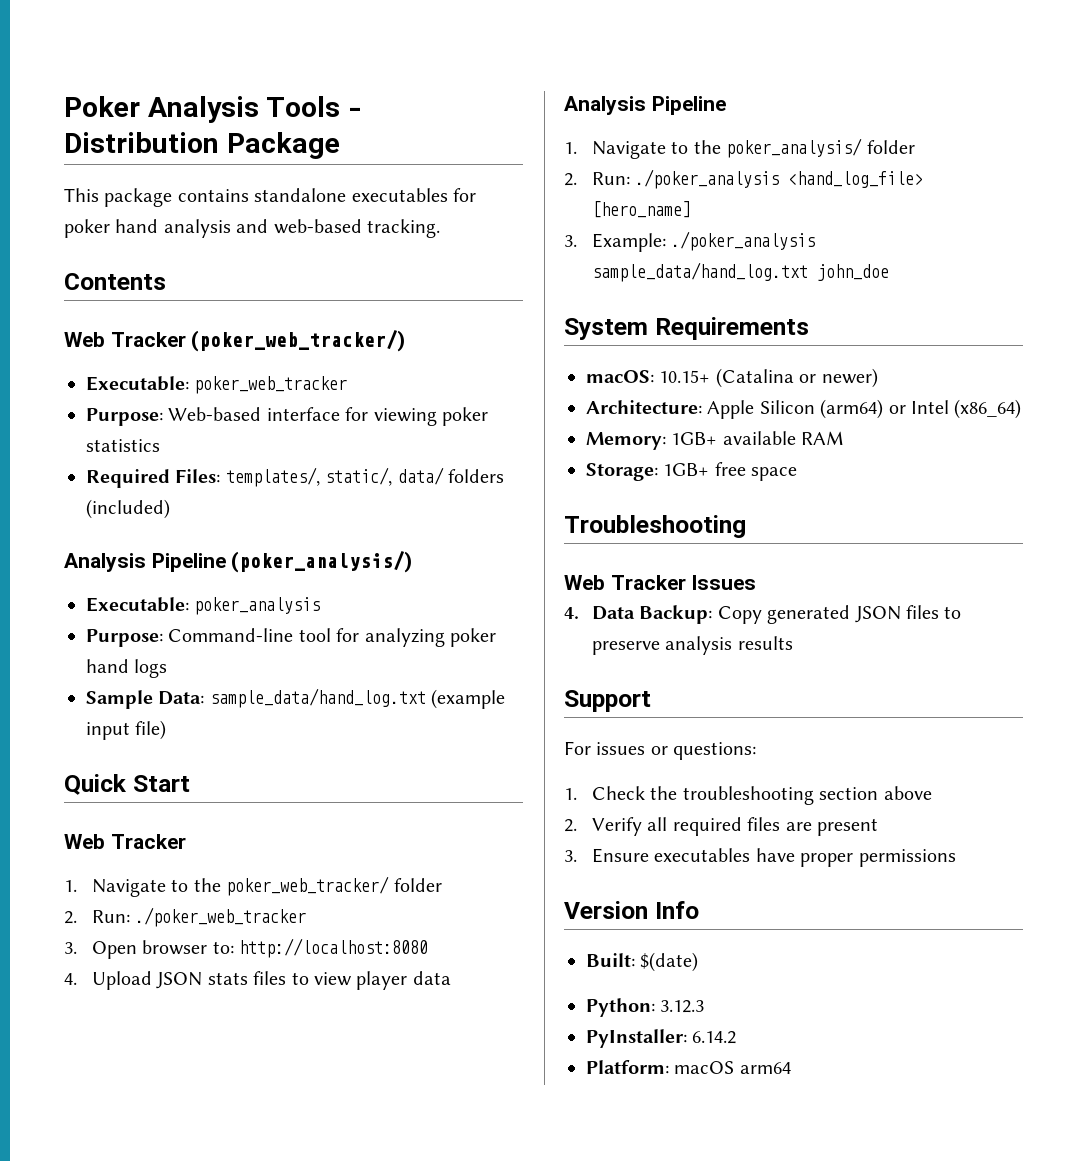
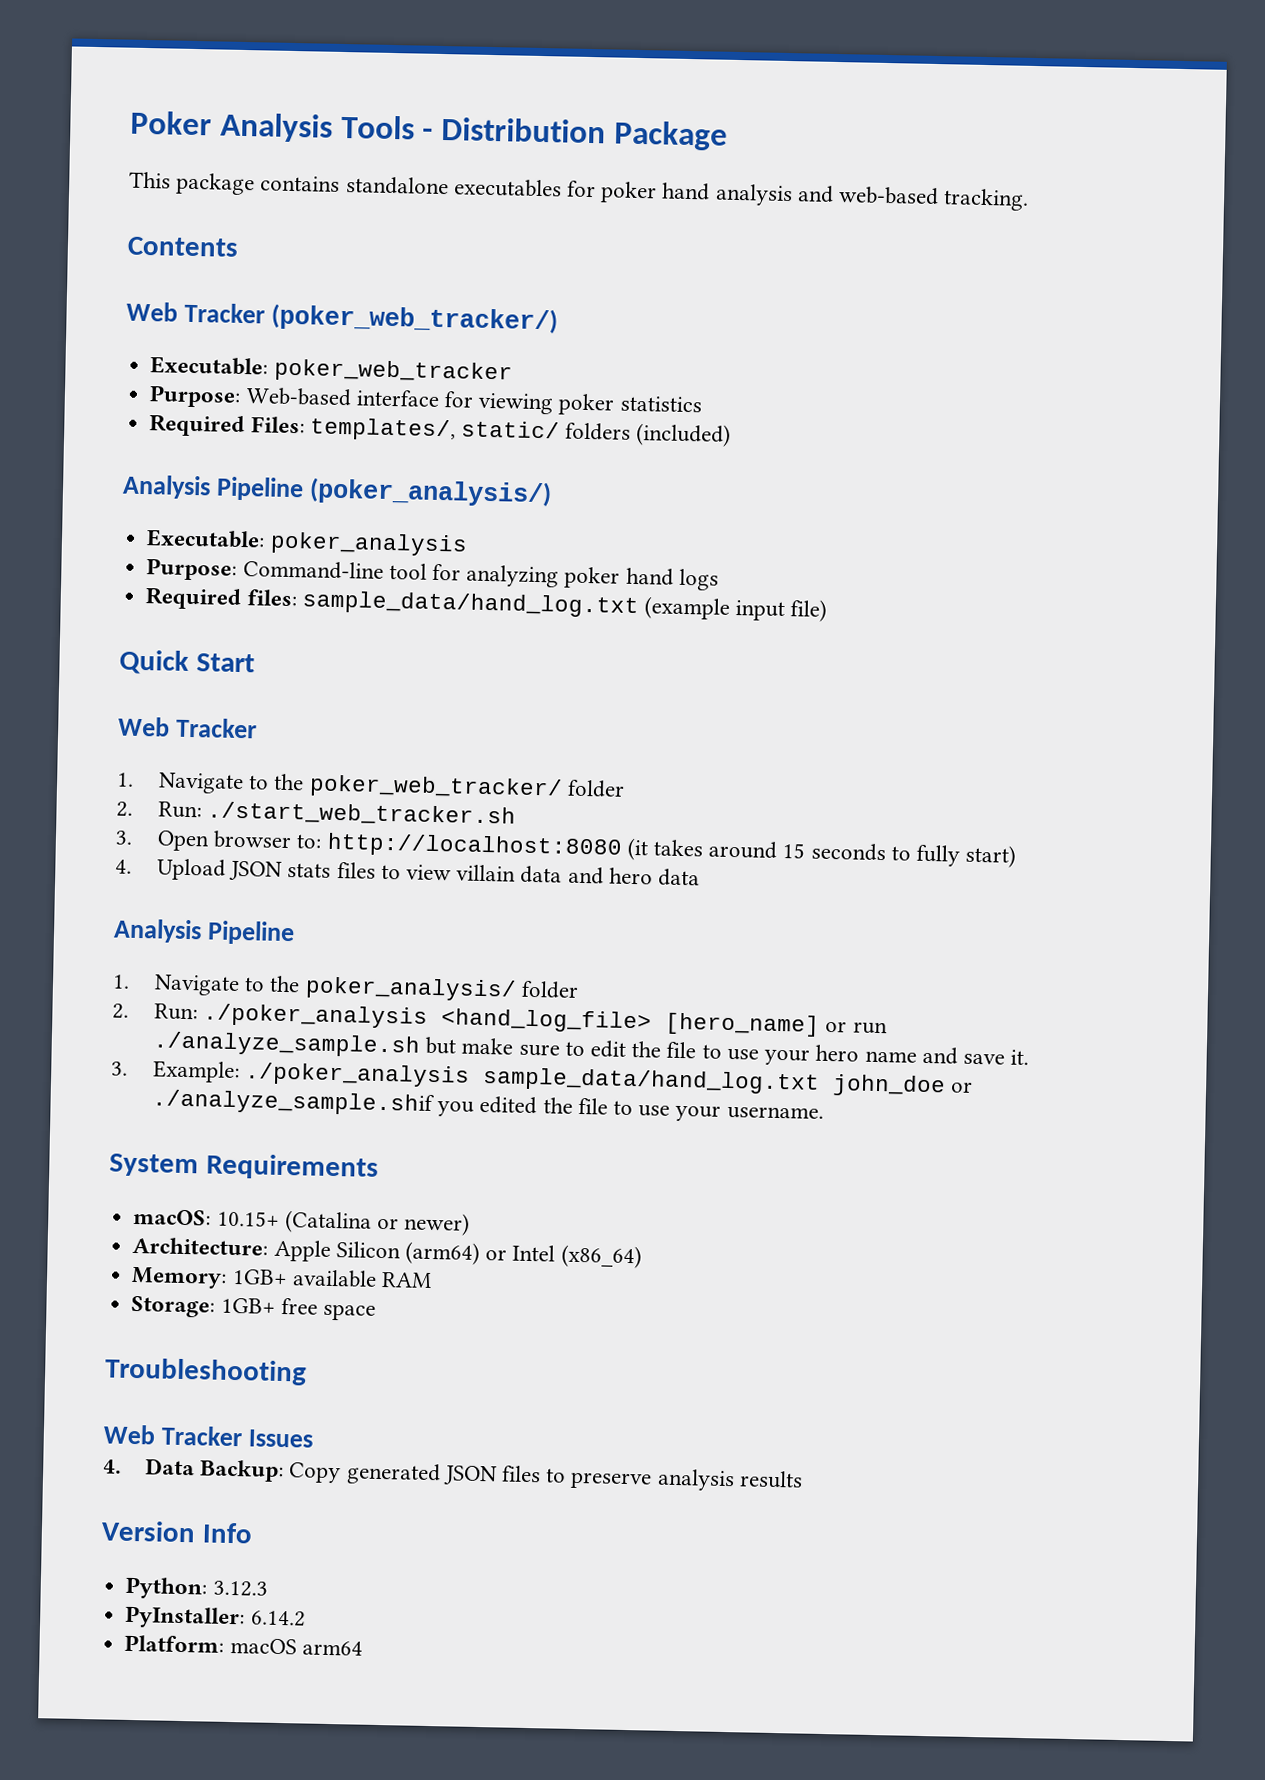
- Required Files: templates/, static/, data/ folders (included)
+ Required Files: templates/, static/ folders (included)
- Sample Data: sample_data/hand_log.txt (example input file)
+ Required files: sample_data/hand_log.txt (example input file)
- 2. Run: ./poker_web_tracker
+ 2. Run: ./start_web_tracker.sh
- 3. Open browser to: http://localhost:8080
+ 3. Open browser to: http://localhost:8080 (it takes around 15 seconds to fully start)
- 4. Upload JSON stats files to view player data
+ 4. Upload JSON stats files to view villain data and hero data
- 2. Run: ./poker_analysis <hand_log_file> [hero_name]
+ 2. Run: ./poker_analysis <hand_log_file> [hero_name] or run ./analyze_sample.sh but make sure to edit the file to use your hero name and save it.
- 3. Example: ./poker_analysis sample_data/hand_log.txt john_doe
+ 3. Example: ./poker_analysis sample_data/hand_log.txt john_doe or ./analyze_sample.shif you edited the file to use your username.
- Support
- For issues or questions:
- 1. Check the troubleshooting section above
- 2. Verify all required files are present
- 3. Ensure executables have proper permissions
- Built: $(date)

